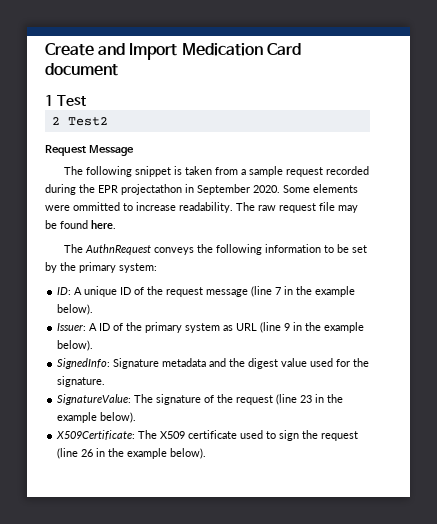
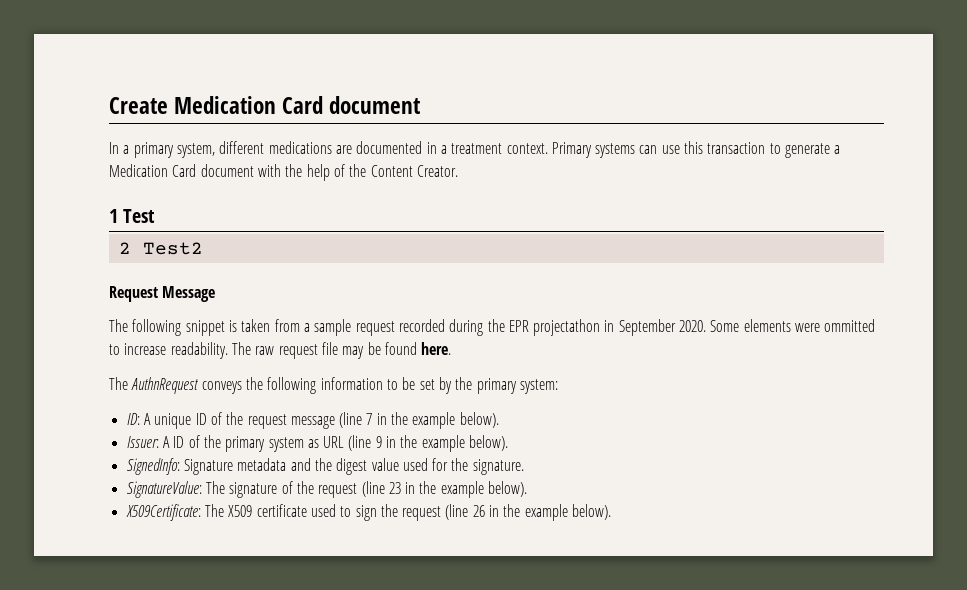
- Create and Import Medication Card document
+ Create Medication Card document
+ In a primary system, different medications are documented in a treatment context. Primary systems can use this transaction to generate a Medication Card document with the help of the Content Creator.

